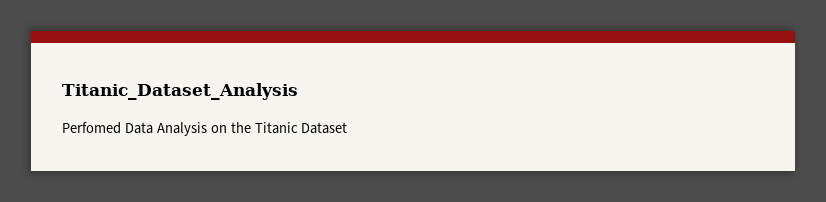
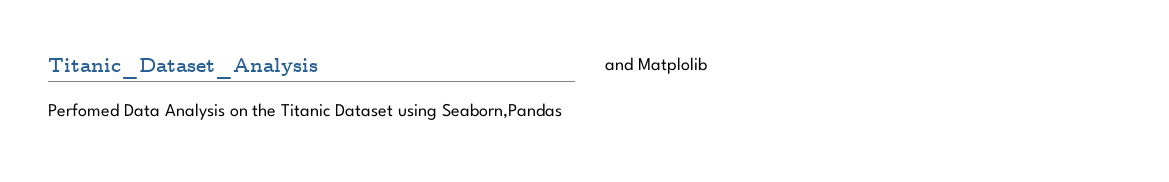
- Perfomed Data Analysis on the Titanic Dataset
+ Perfomed Data Analysis on the Titanic Dataset using Seaborn,Pandas and Matplolib

